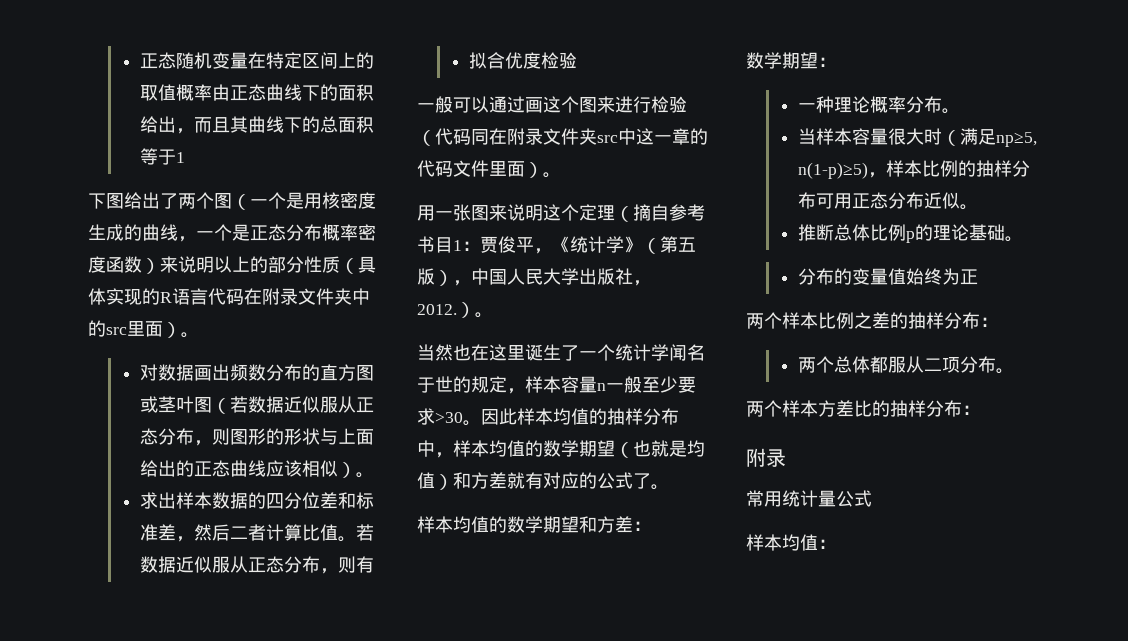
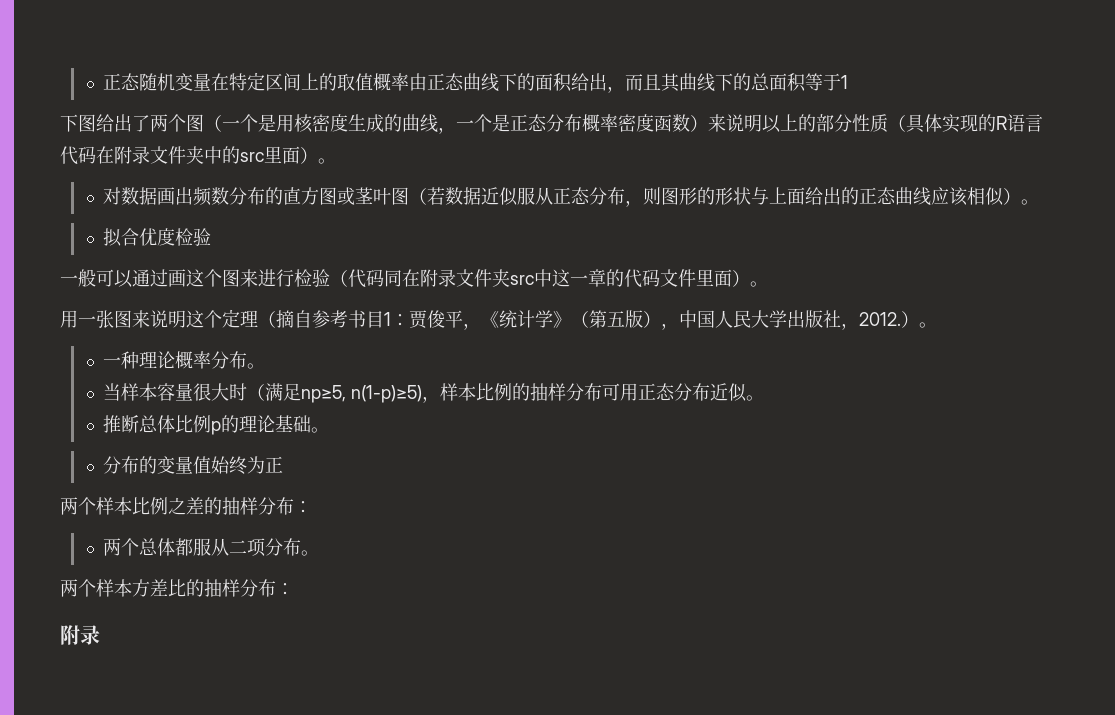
- 求出样本数据的四分位差和标准差，然后二者计算比值。若数据近似服从正态分布，则有
- 当然也在这里诞生了一个统计学闻名于世的规定，样本容量n一般至少要求>30。因此样本均值的抽样分布中，样本均值的数学期望（也就是均值）和方差就有对应的公式了。
- 样本均值的数学期望和方差：
- 数学期望：
- 常用统计量公式
- 样本均值：

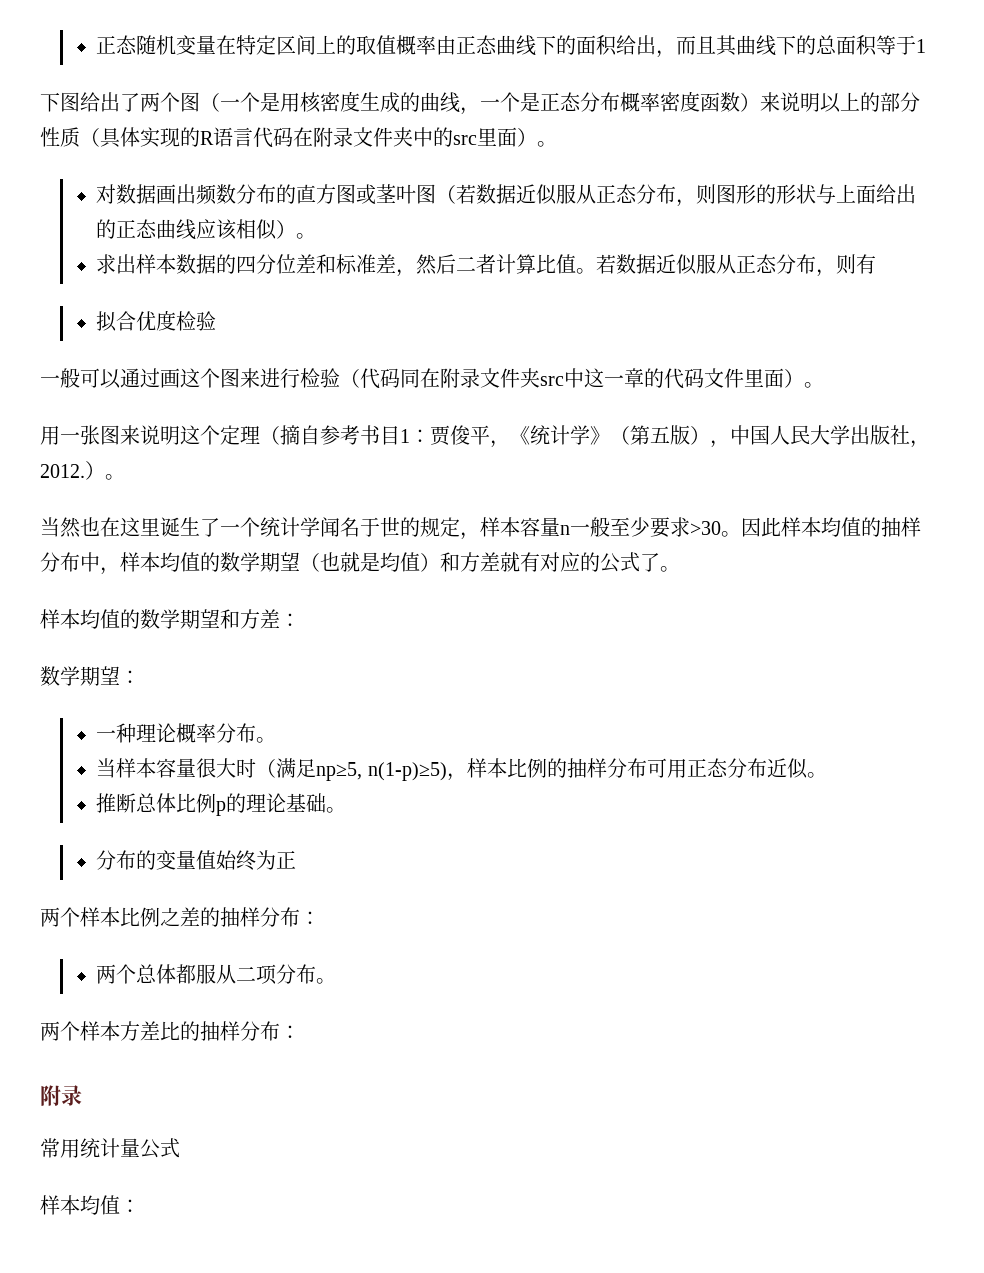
+ 求出样本数据的四分位差和标准差，然后二者计算比值。若数据近似服从正态分布，则有
+ 当然也在这里诞生了一个统计学闻名于世的规定，样本容量n一般至少要求>30。因此样本均值的抽样分布中，样本均值的数学期望（也就是均值）和方差就有对应的公式了。
+ 样本均值的数学期望和方差：
+ 数学期望：
+ 常用统计量公式
+ 样本均值：

